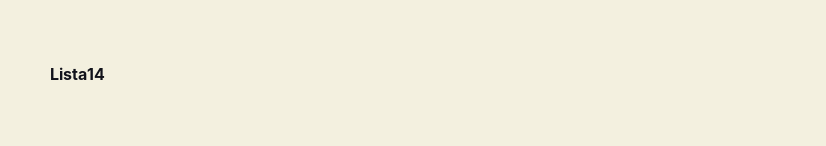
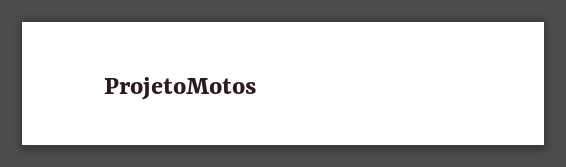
- Lista14
+ ProjetoMotos

